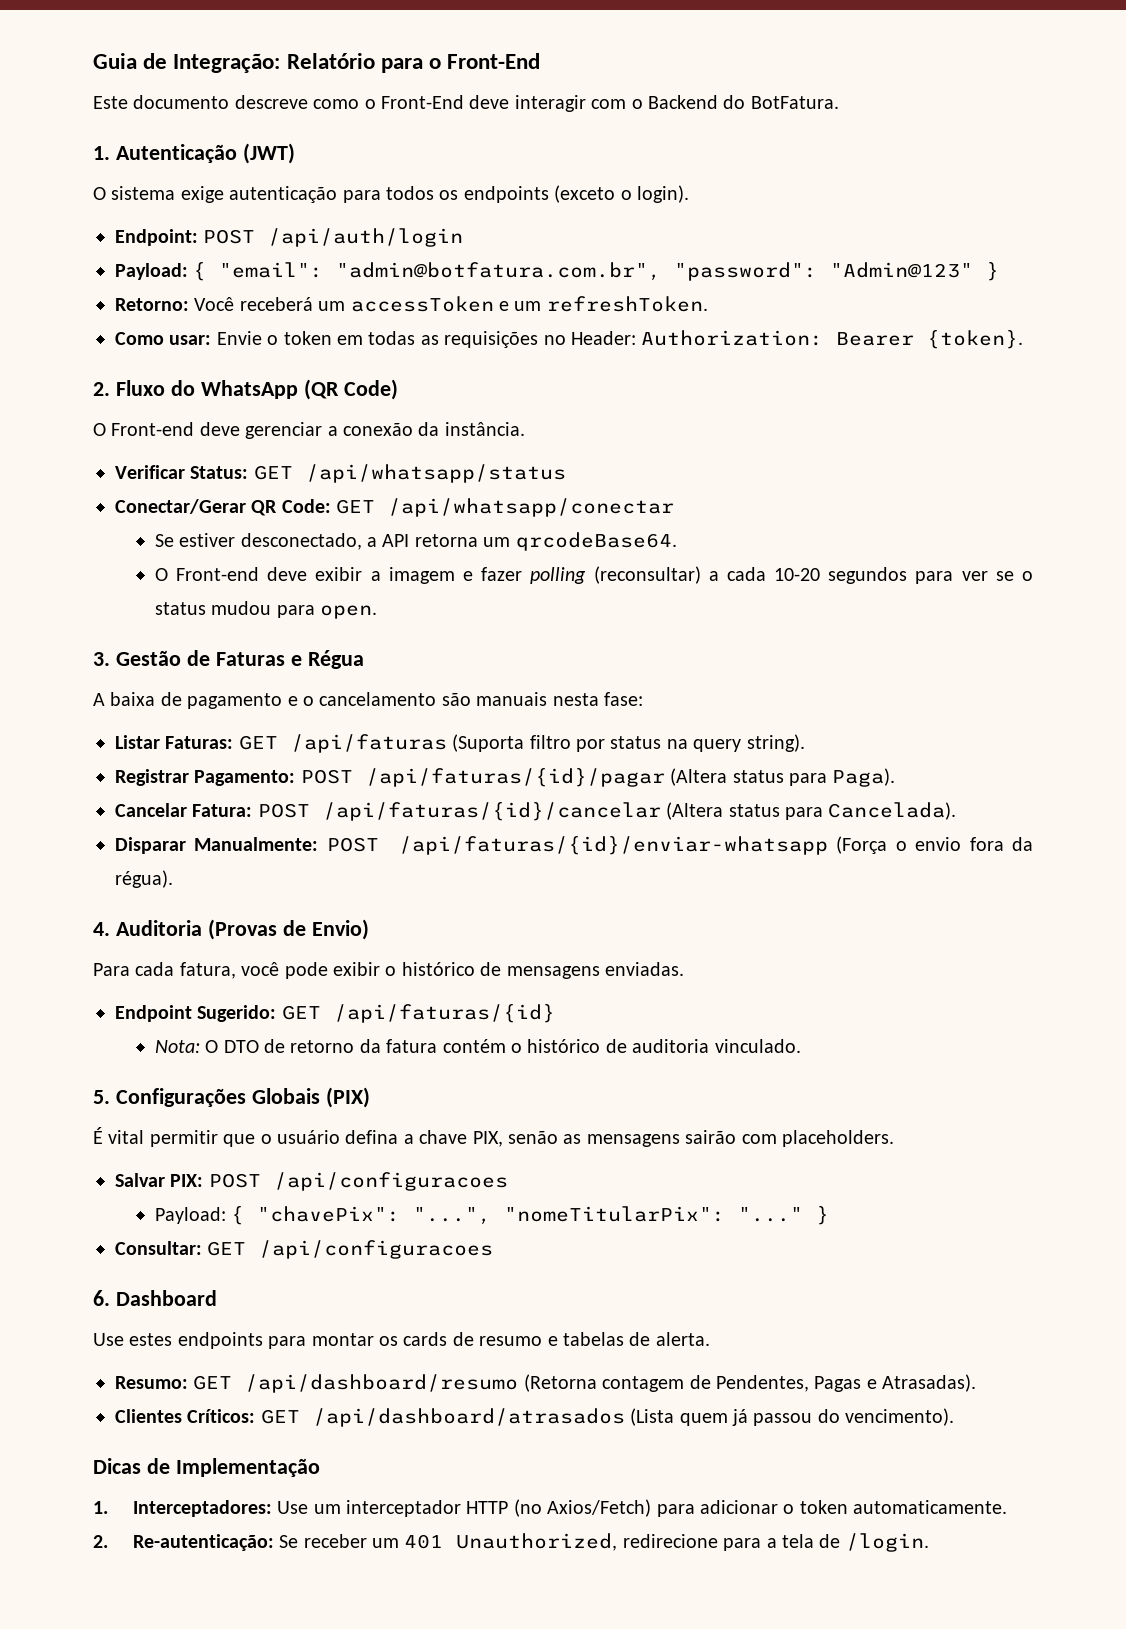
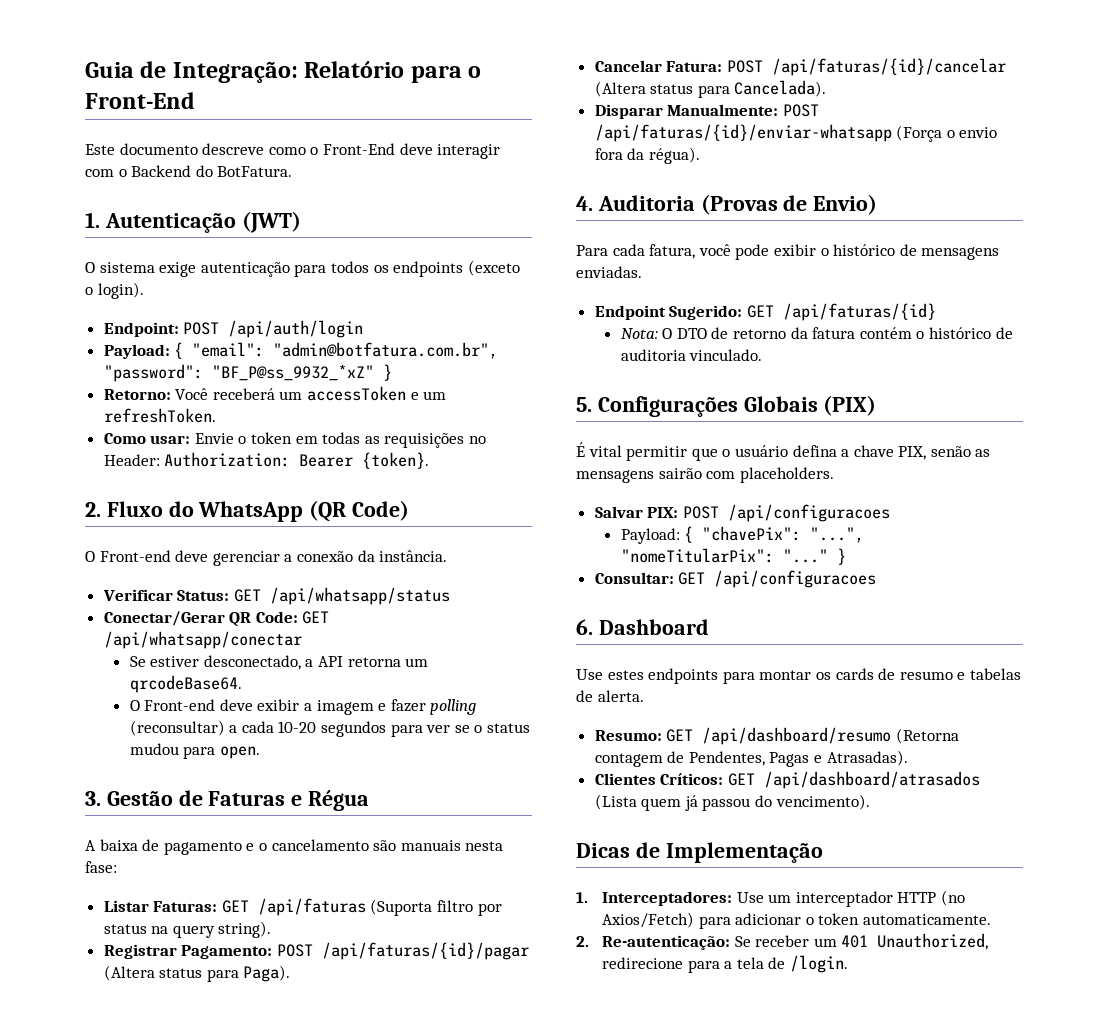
- Payload: { "email": "admin@botfatura.com.br", "password": "Admin@123" }
+ Payload: { "email": "admin@botfatura.com.br", "password": "BF_P@ss_9932_*xZ" }

